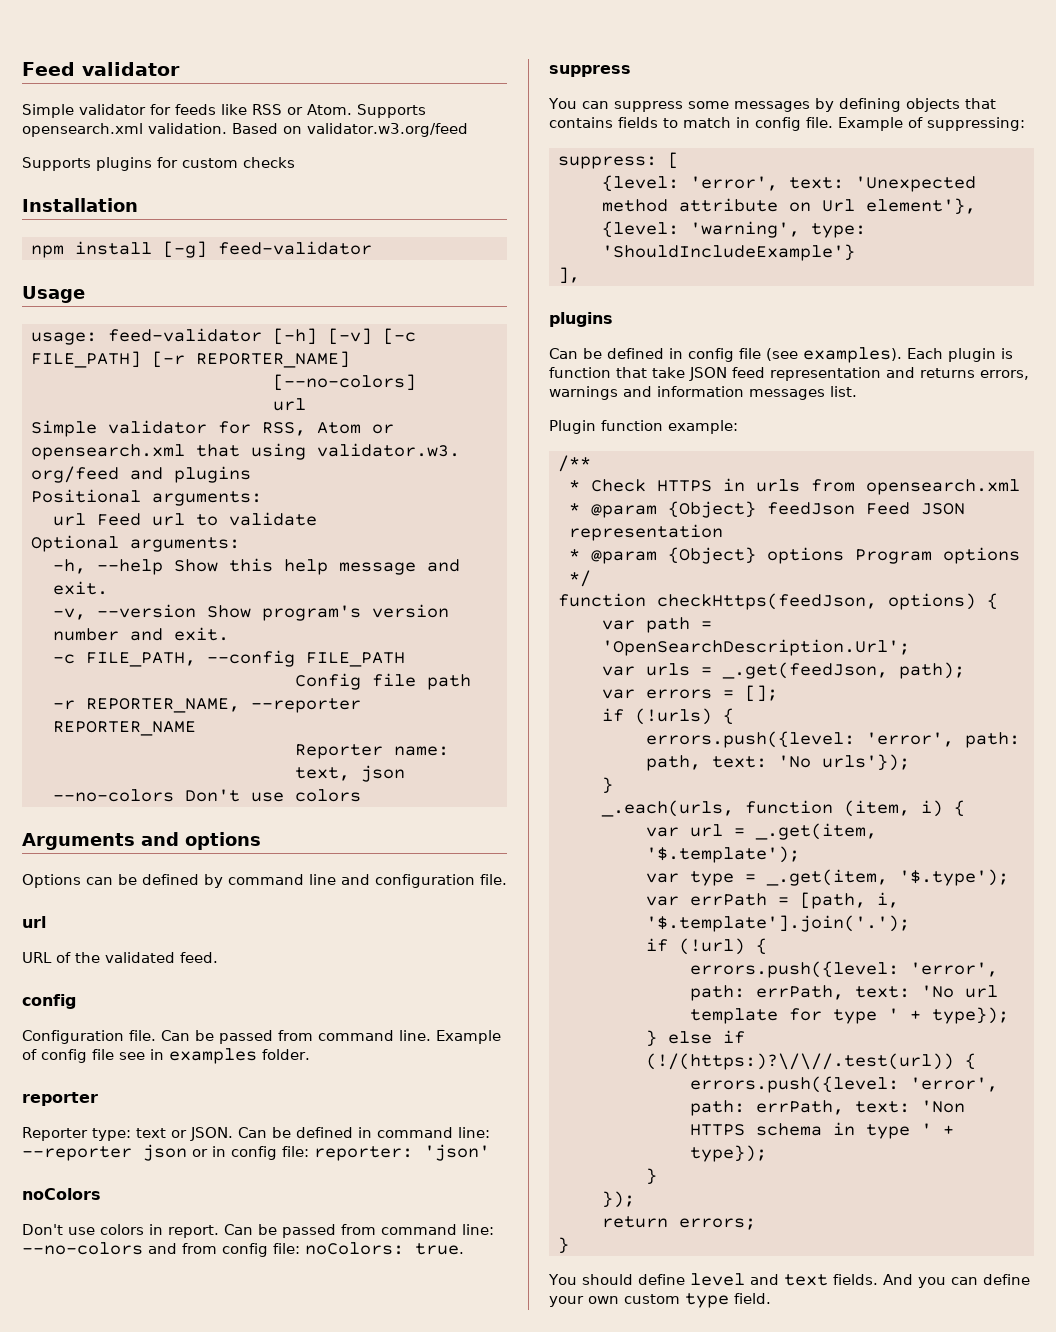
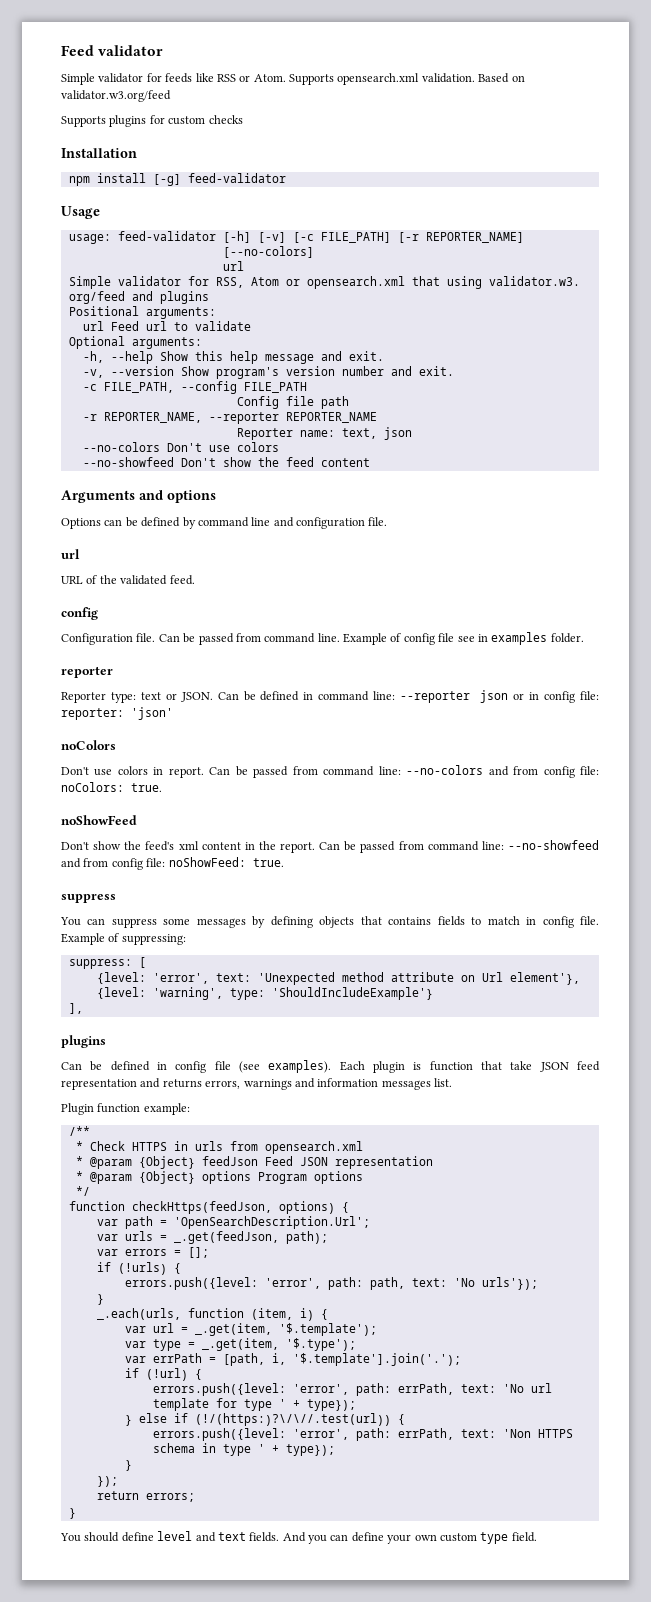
+ --no-showfeed Don't show the feed content
+ noShowFeed
+ Don't show the feed's xml content in the report. Can be passed from command line: --no-showfeed and from config file: noShowFeed: true.

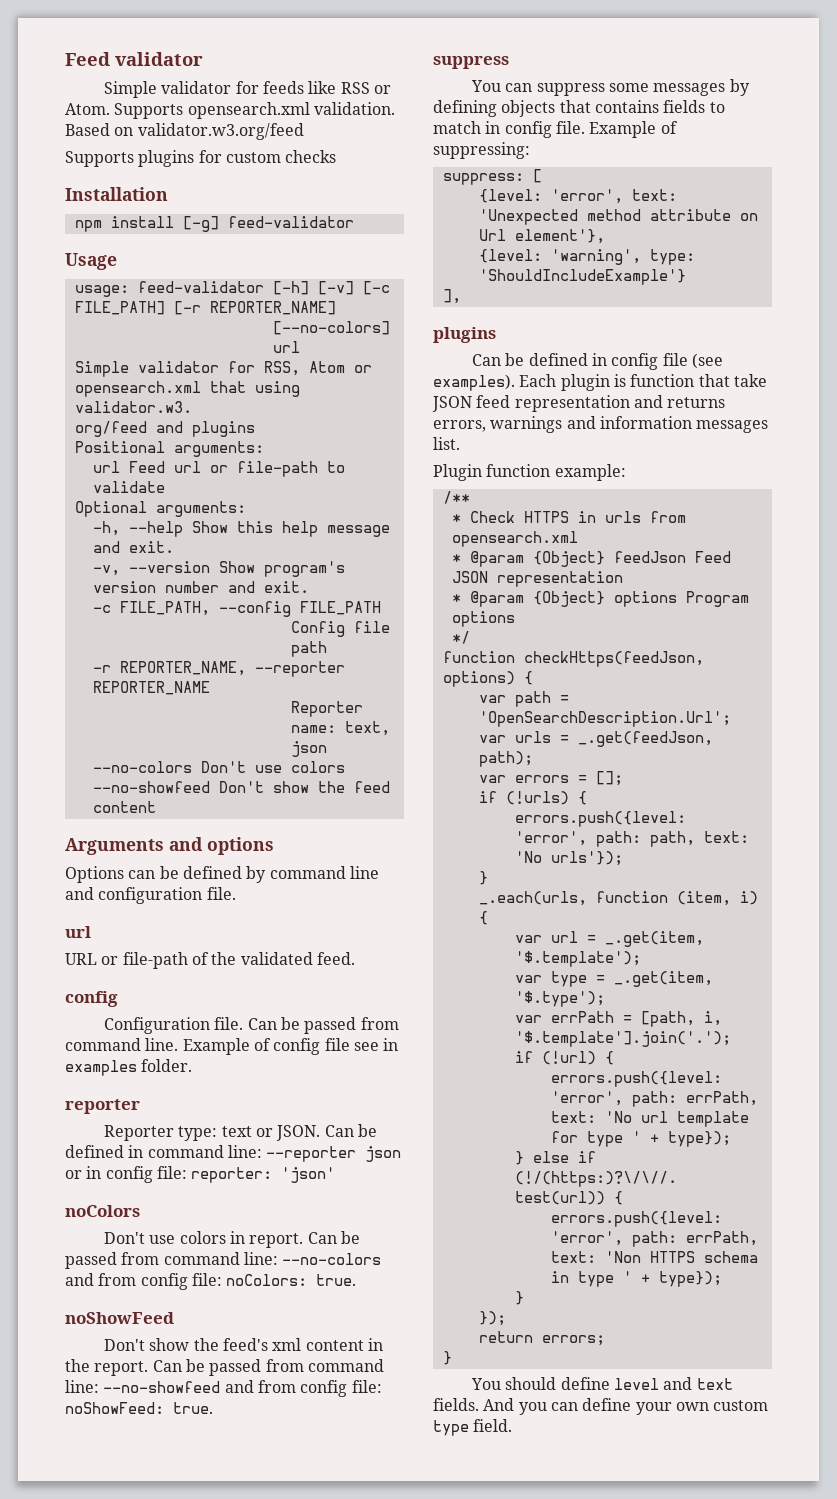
- url Feed url to validate
+ url Feed url or file-path to validate
- URL of the validated feed.
+ URL or file-path of the validated feed.

